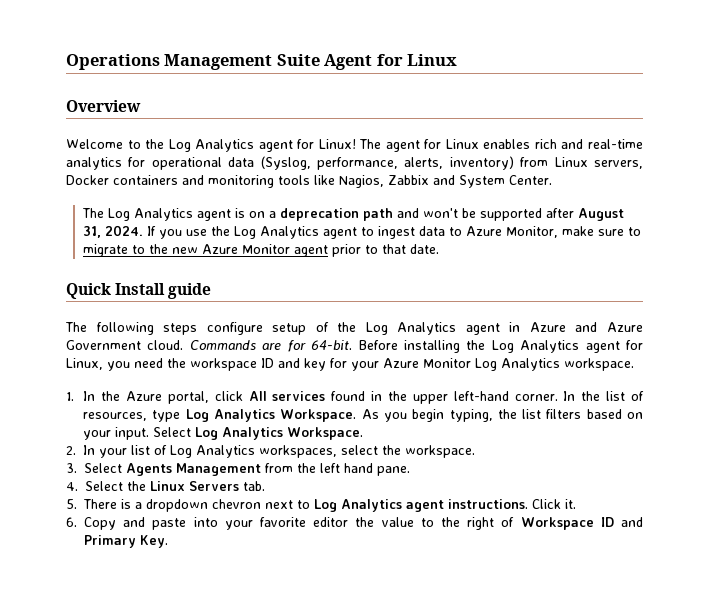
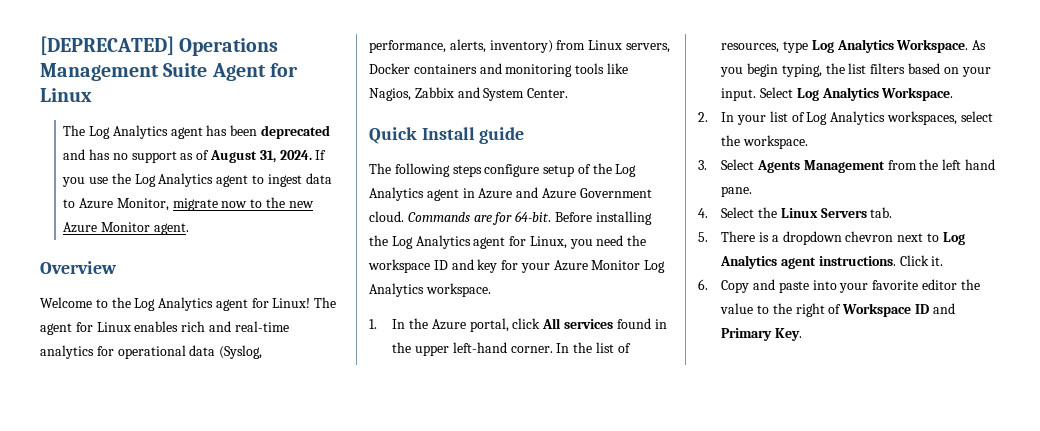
- Operations Management Suite Agent for Linux
+ [DEPRECATED] Operations Management Suite Agent for Linux
+ The Log Analytics agent has been deprecated and has no support as of August 31, 2024. If you use the Log Analytics agent to ingest data to Azure Monitor, migrate now to the new Azure Monitor agent.
- The Log Analytics agent is on a deprecation path and won't be supported after August 31, 2024. If you use the Log Analytics agent to ingest data to Azure Monitor, make sure to migrate to the new Azure Monitor agent prior to that date.

